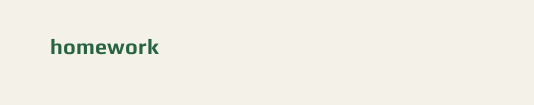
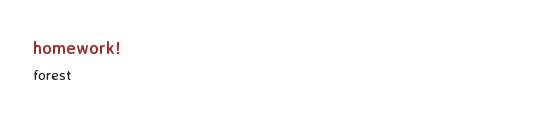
- homework
+ homework!
+ forest

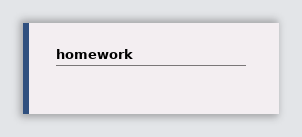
- homework!
- forest
+ homework

